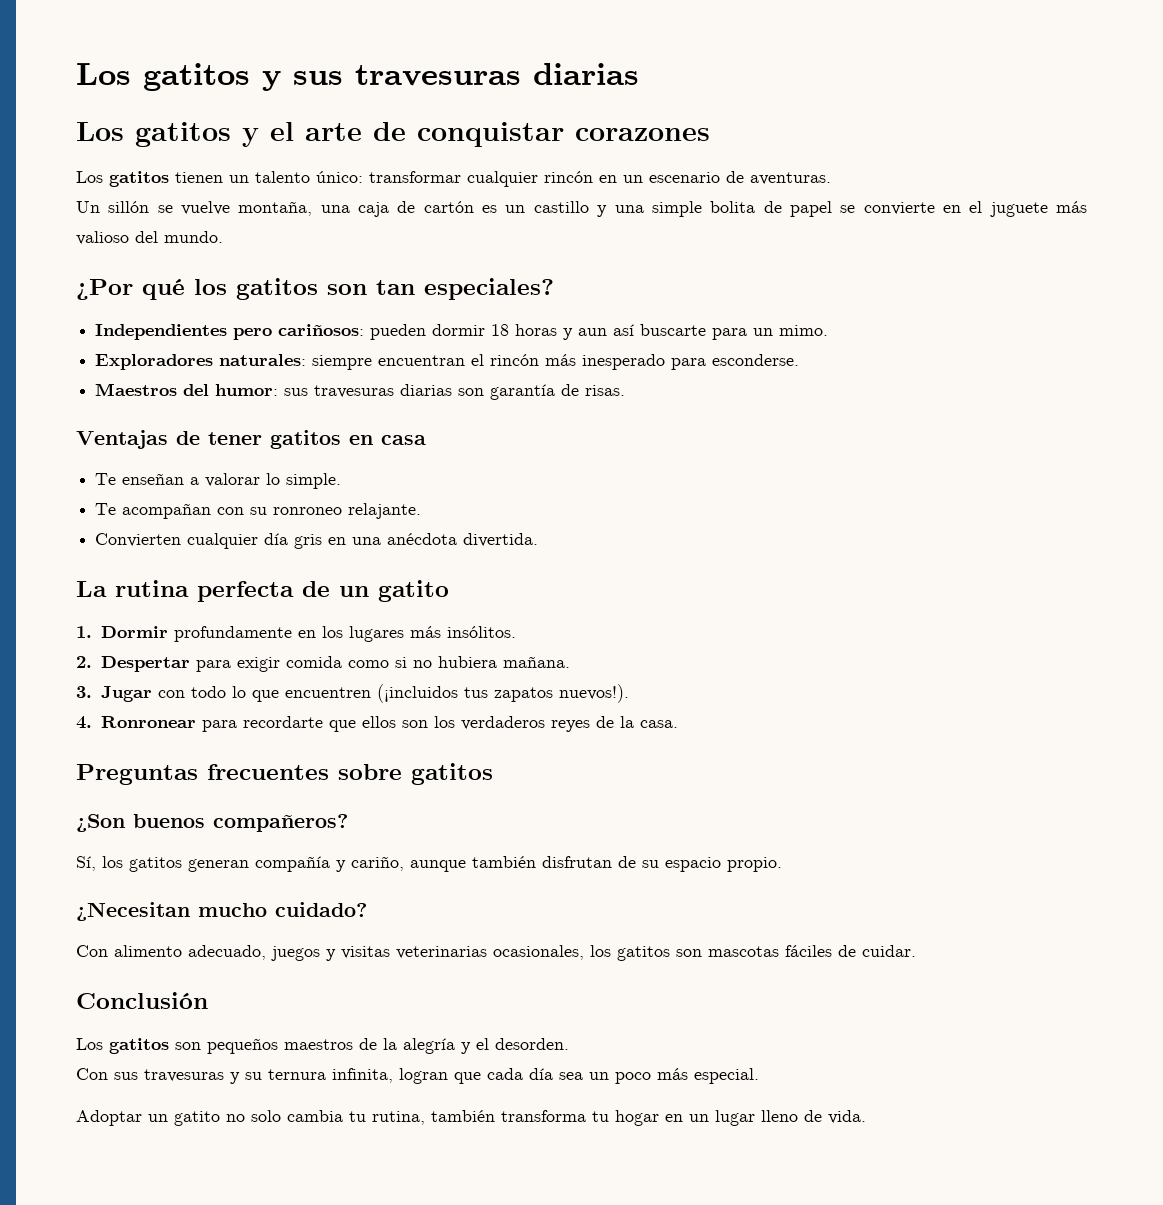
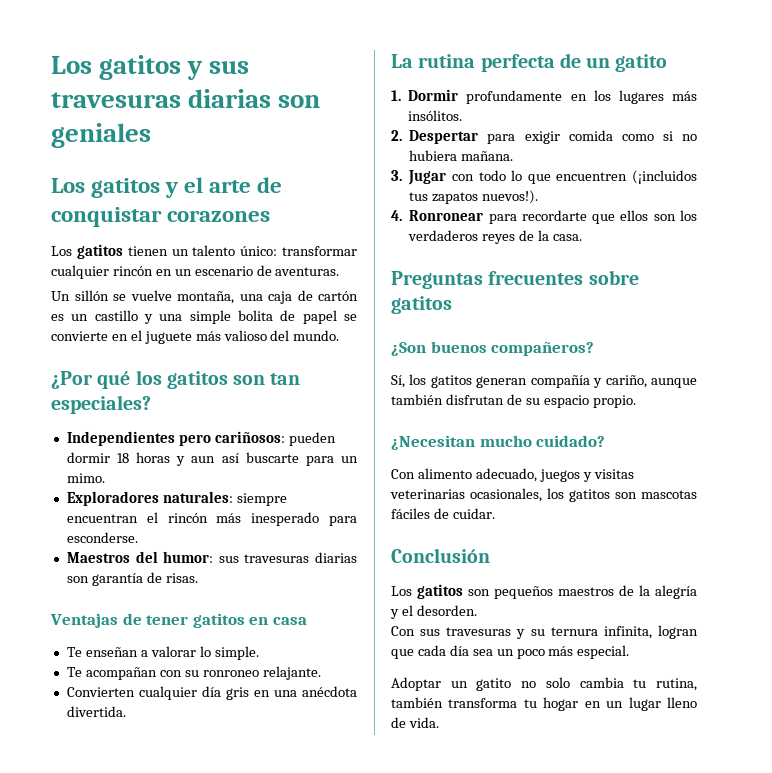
- Los gatitos y sus travesuras diarias
+ Los gatitos y sus travesuras diarias son geniales

